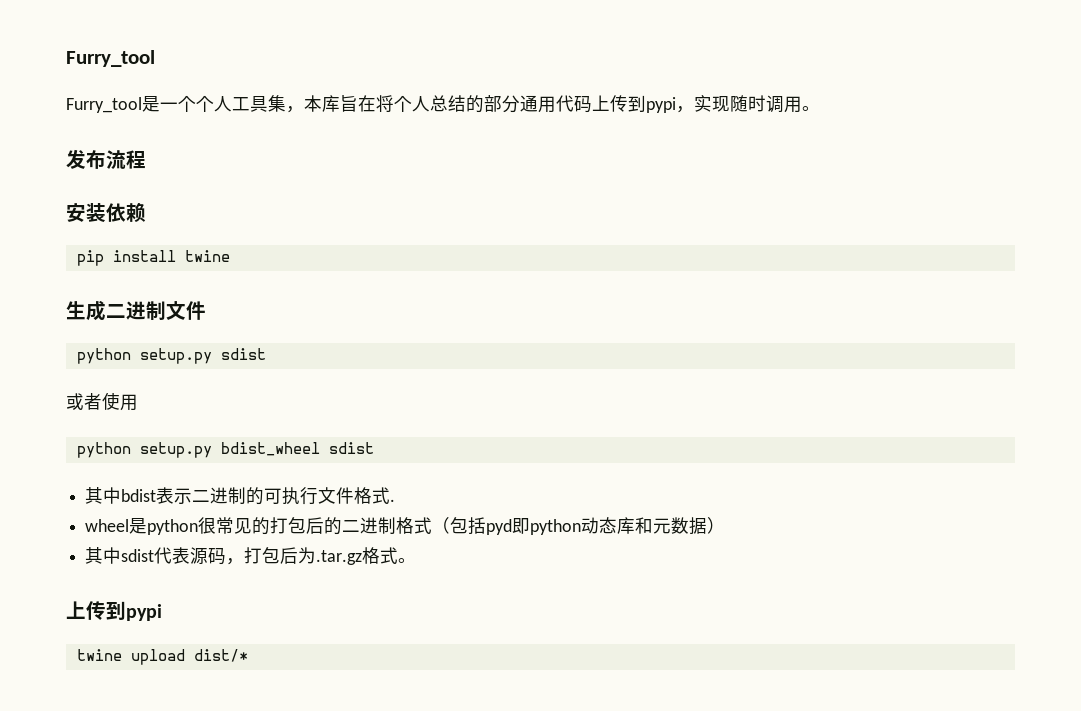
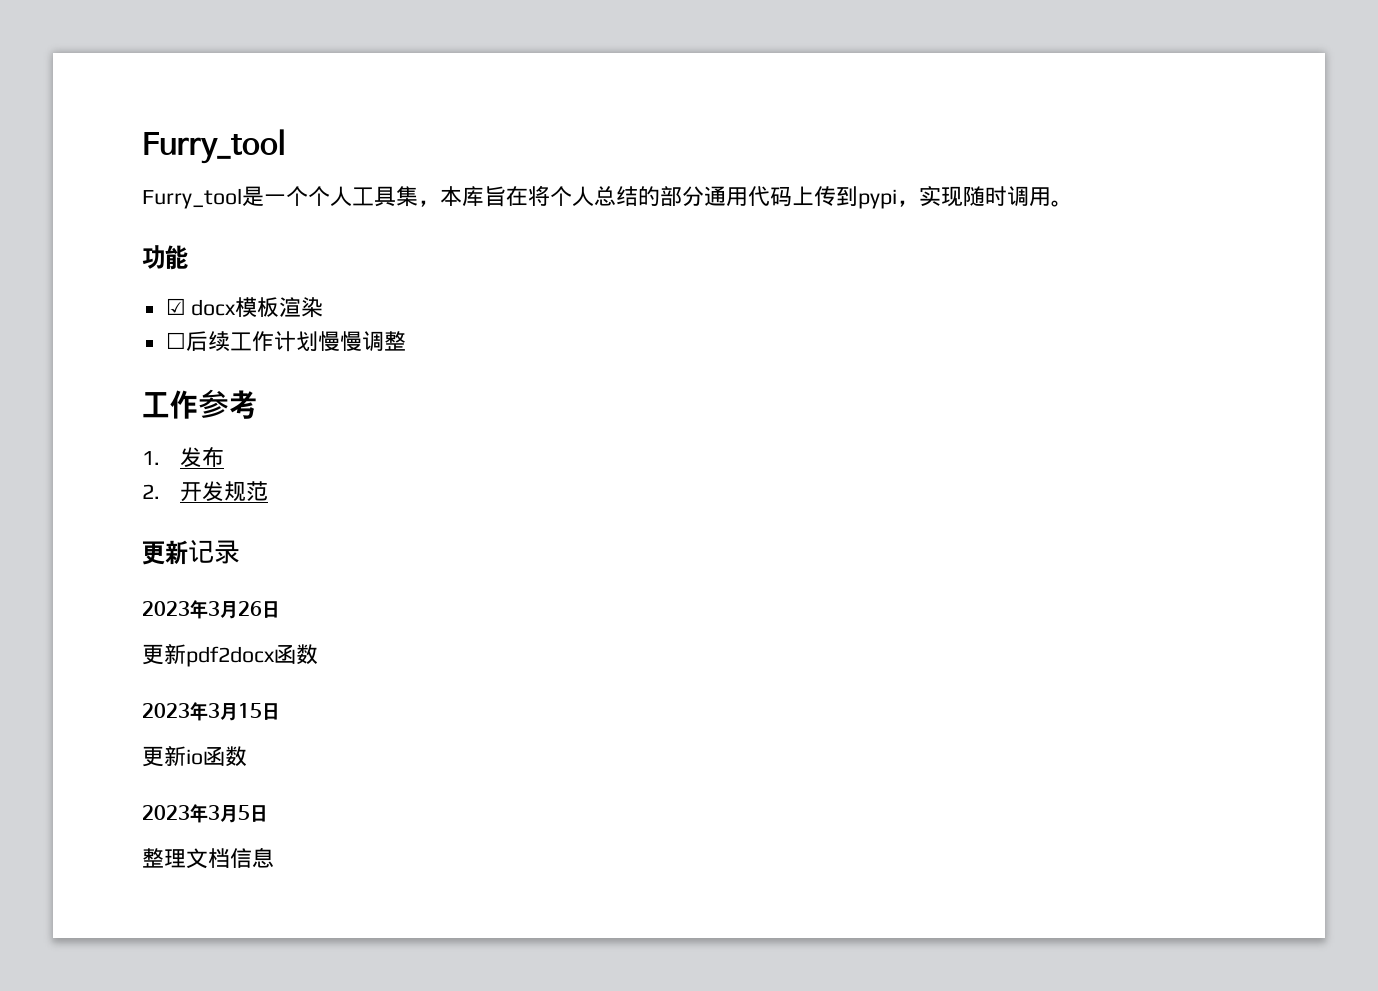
- 发布流程
- 安装依赖
- pip install twine
- 生成二进制文件
- python setup.py sdist
- 或者使用
- python setup.py bdist_wheel sdist
- 其中bdist表示二进制的可执行文件格式.
- wheel是python很常见的打包后的二进制格式（包括pyd即python动态库和元数据）
- 其中sdist代表源码，打包后为.tar.gz格式。
- 上传到pypi
- twine upload dist/*
+ 功能
+ ☑ docx模板渲染
+ ☐后续工作计划慢慢调整
+ 工作参考
+ 1.发布
+ 2.开发规范
+ 更新记录
+ 2023年3月26日
+ 更新pdf2docx函数
+ 2023年3月15日
+ 更新io函数
+ 2023年3月5日
+ 整理文档信息

